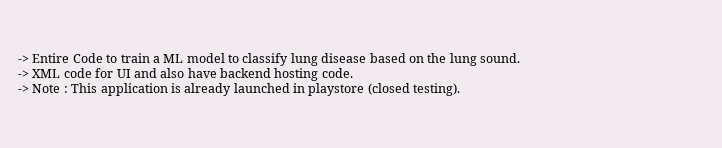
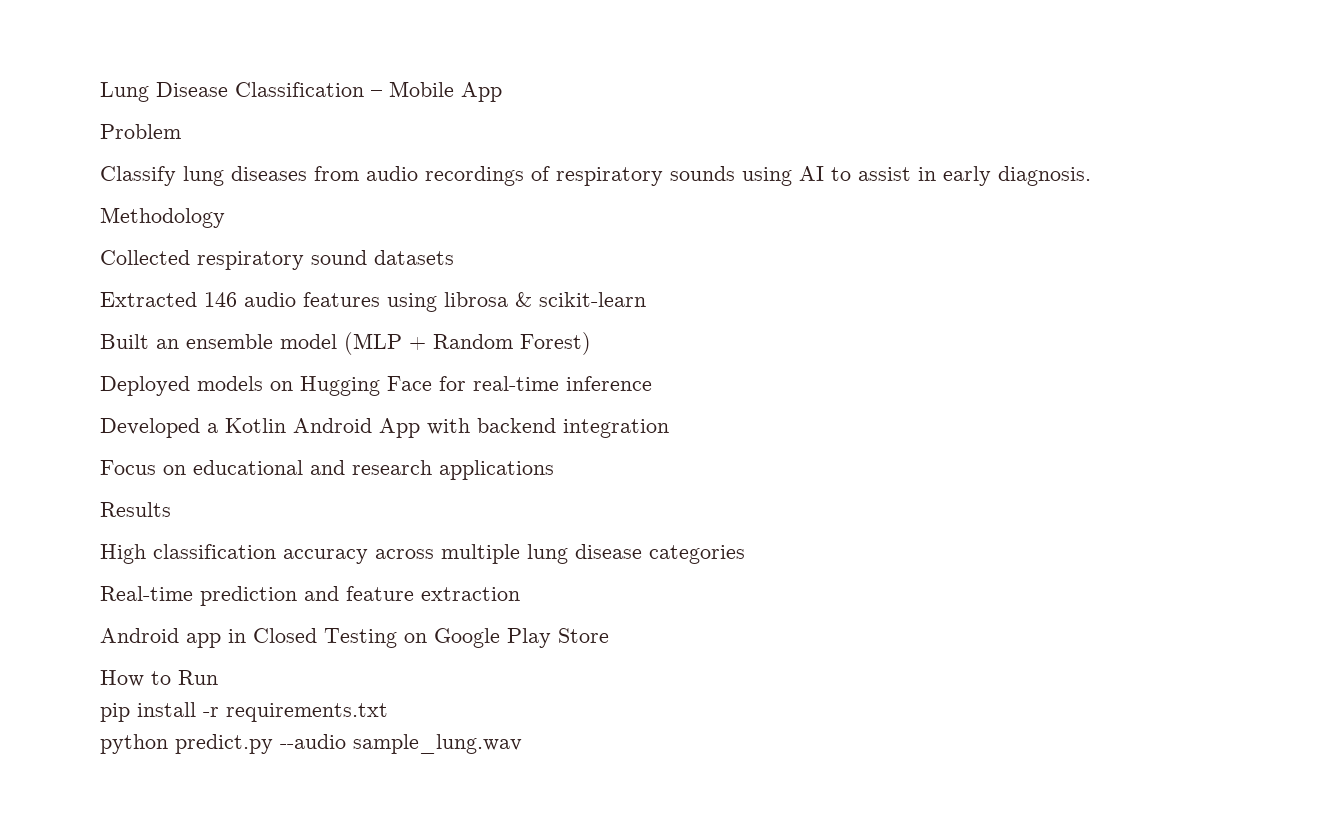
- -> Entire Code to train a ML model to classify lung disease based on the lung sound.
- -> XML code for UI and also have backend hosting code.
- -> Note : This application is already launched in playstore (closed testing).
+ Lung Disease Classification – Mobile App
+ Problem
+ Classify lung diseases from audio recordings of respiratory sounds using AI to assist in early diagnosis.
+ Methodology
+ Collected respiratory sound datasets
+ Extracted 146 audio features using librosa & scikit-learn
+ Built an ensemble model (MLP + Random Forest)
+ Deployed models on Hugging Face for real-time inference
+ Developed a Kotlin Android App with backend integration
+ Focus on educational and research applications
+ Results
+ High classification accuracy across multiple lung disease categories
+ Real-time prediction and feature extraction
+ Android app in Closed Testing on Google Play Store
+ How to Run
+ pip install -r requirements.txt
+ python predict.py --audio sample_lung.wav

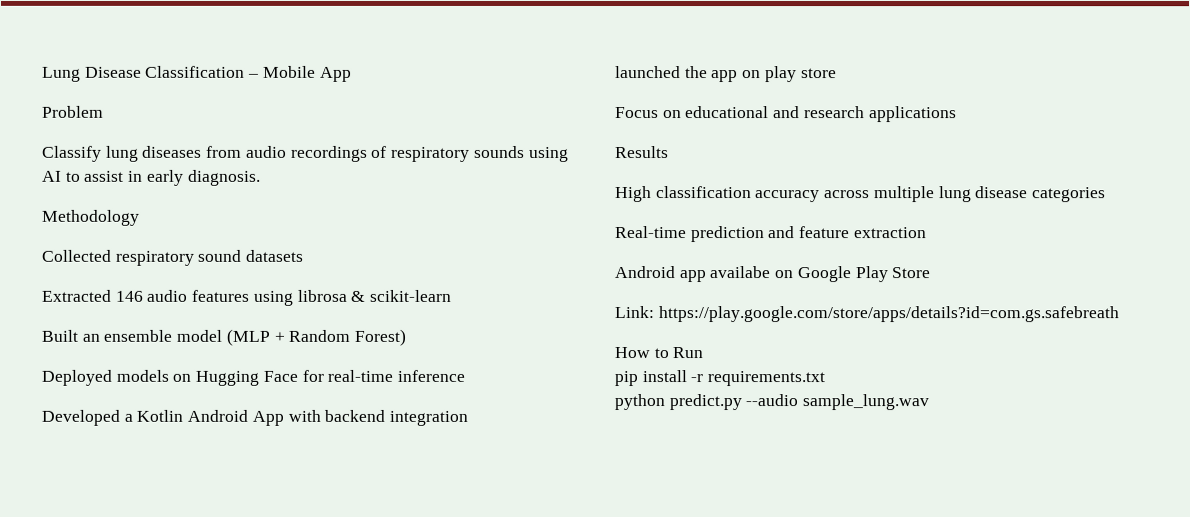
+ launched the app on play store
- Android app in Closed Testing on Google Play Store
+ Android app availabe on Google Play Store
+ Link: https://play.google.com/store/apps/details?id=com.gs.safebreath

